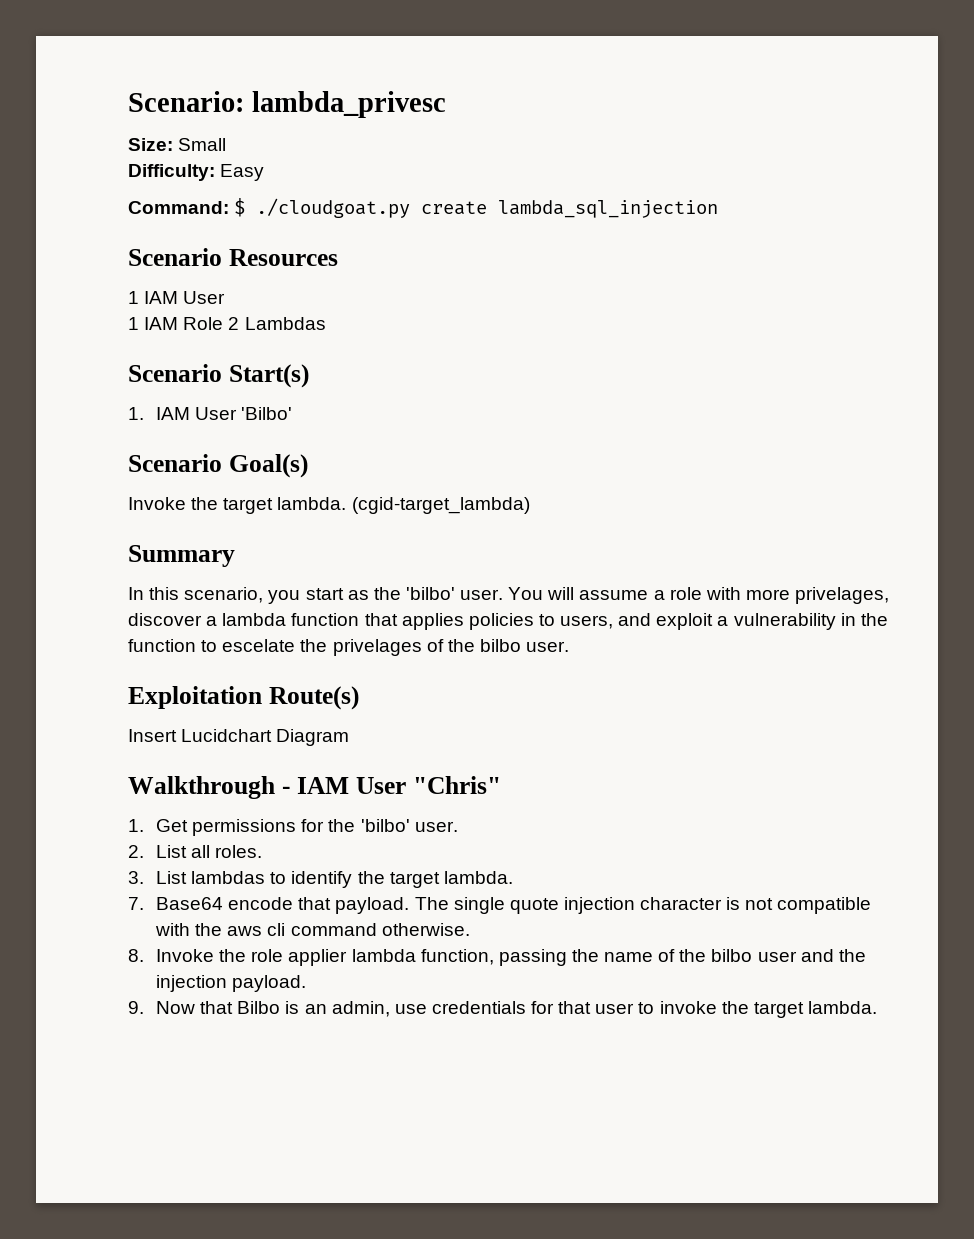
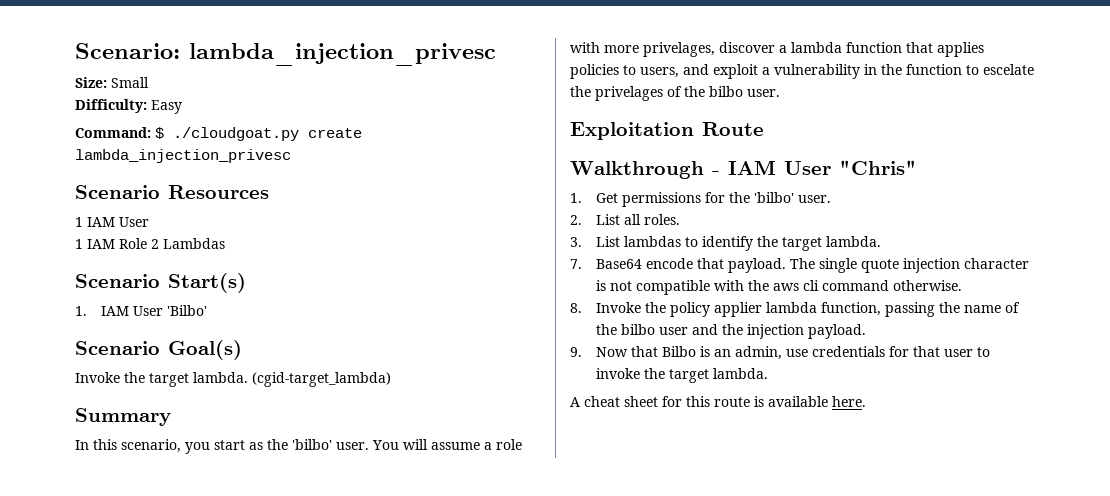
- Scenario: lambda_privesc
+ Scenario: lambda_injection_privesc
- Command: $ ./cloudgoat.py create lambda_sql_injection
+ Command: $ ./cloudgoat.py create lambda_injection_privesc
- Exploitation Route(s)
- Insert Lucidchart Diagram
+ Exploitation Route
- 8. Invoke the role applier lambda function, passing the name of the bilbo user and the injection payload.
+ 8. Invoke the policy applier lambda function, passing the name of the bilbo user and the injection payload.
+ A cheat sheet for this route is available here.

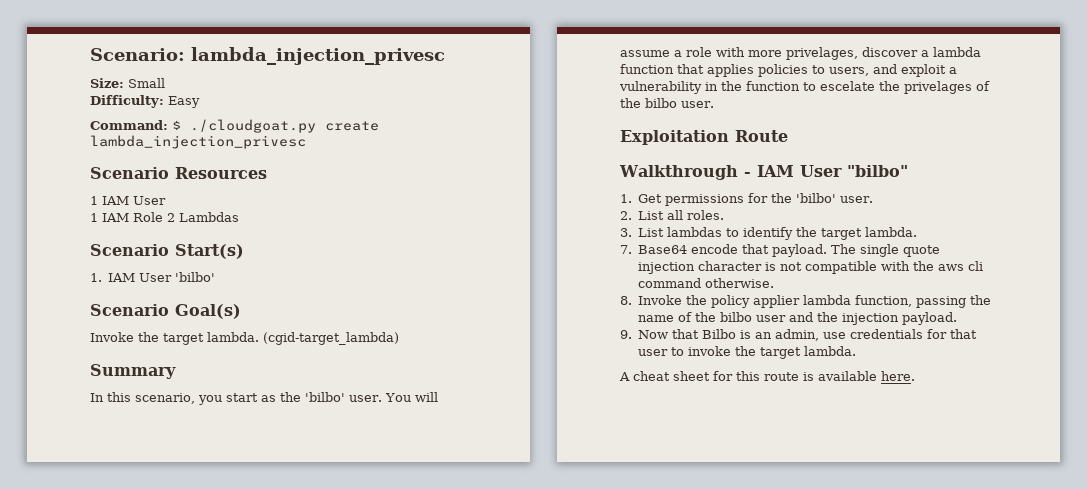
- 1. IAM User 'Bilbo'
+ 1. IAM User 'bilbo'
- Walkthrough - IAM User "Chris"
+ Walkthrough - IAM User "bilbo"

